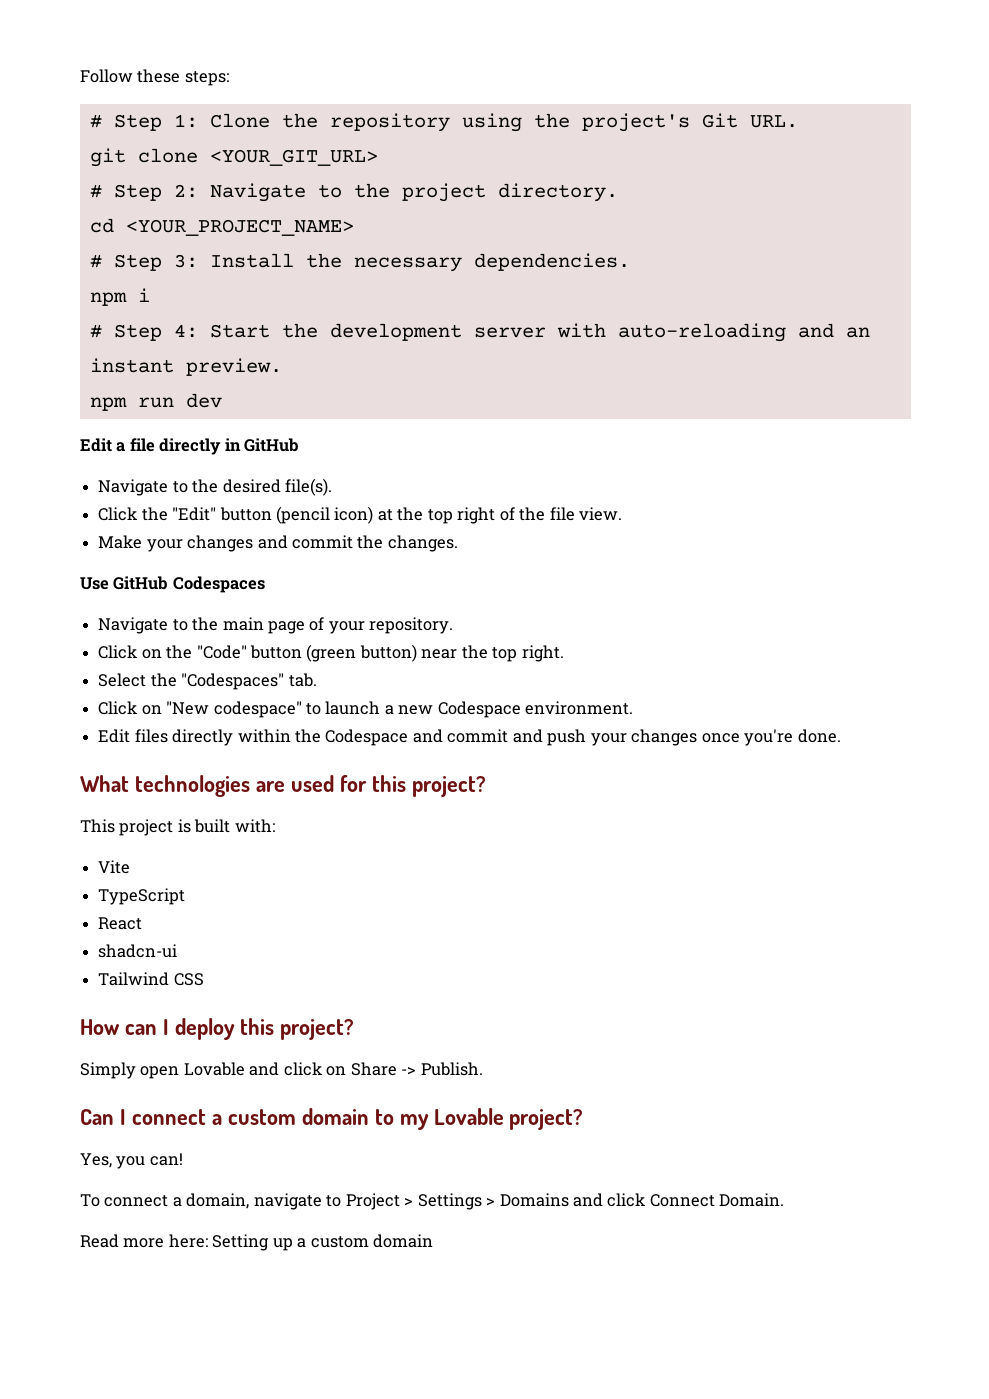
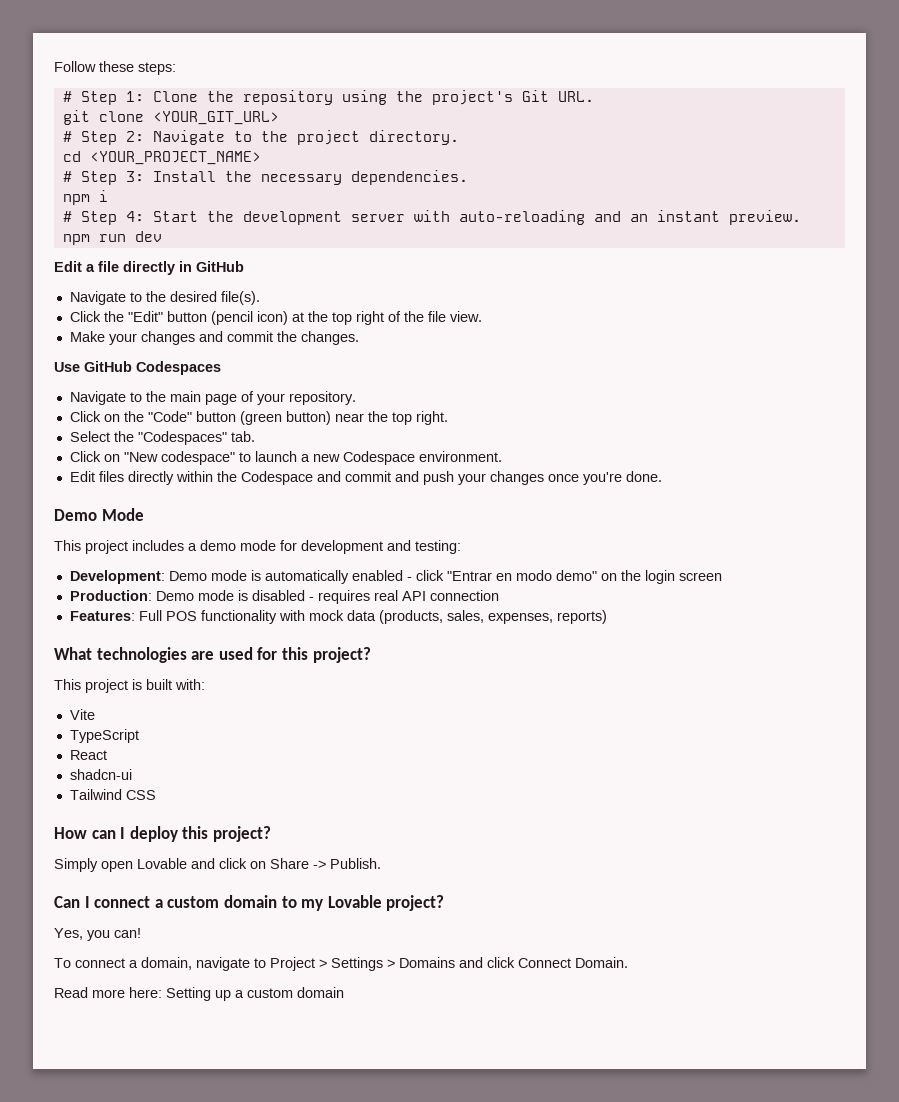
+ Demo Mode
+ This project includes a demo mode for development and testing:
+ Development: Demo mode is automatically enabled - click "Entrar en modo demo" on the login screen
+ Production: Demo mode is disabled - requires real API connection
+ Features: Full POS functionality with mock data (products, sales, expenses, reports)

